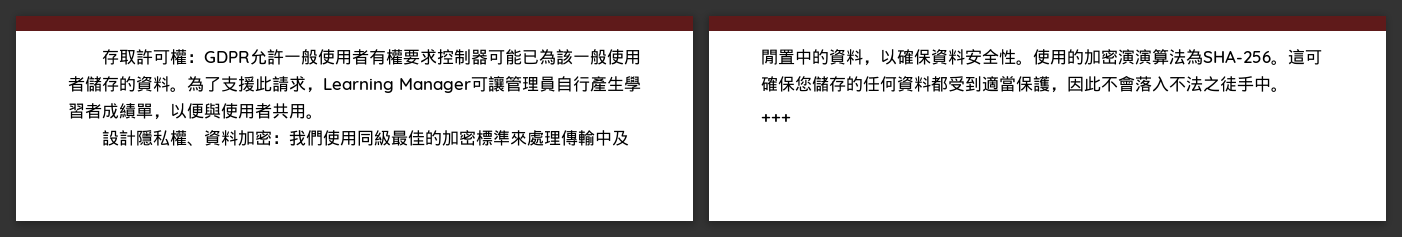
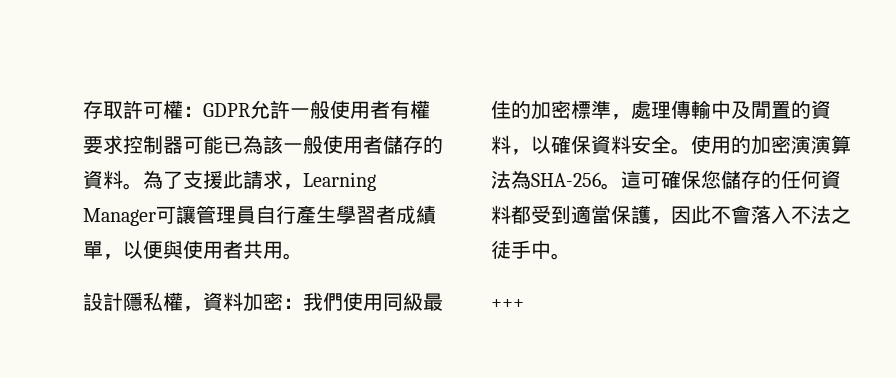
- 設計隱私權、資料加密：我們使用同級最佳的加密標準來處理傳輸中及閒置中的資料，以確保資料安全性。
+ 設計隱私權，資料加密：我們使用同級最佳的加密標準，處理傳輸中及閒置的資料，以確保資料安全。

